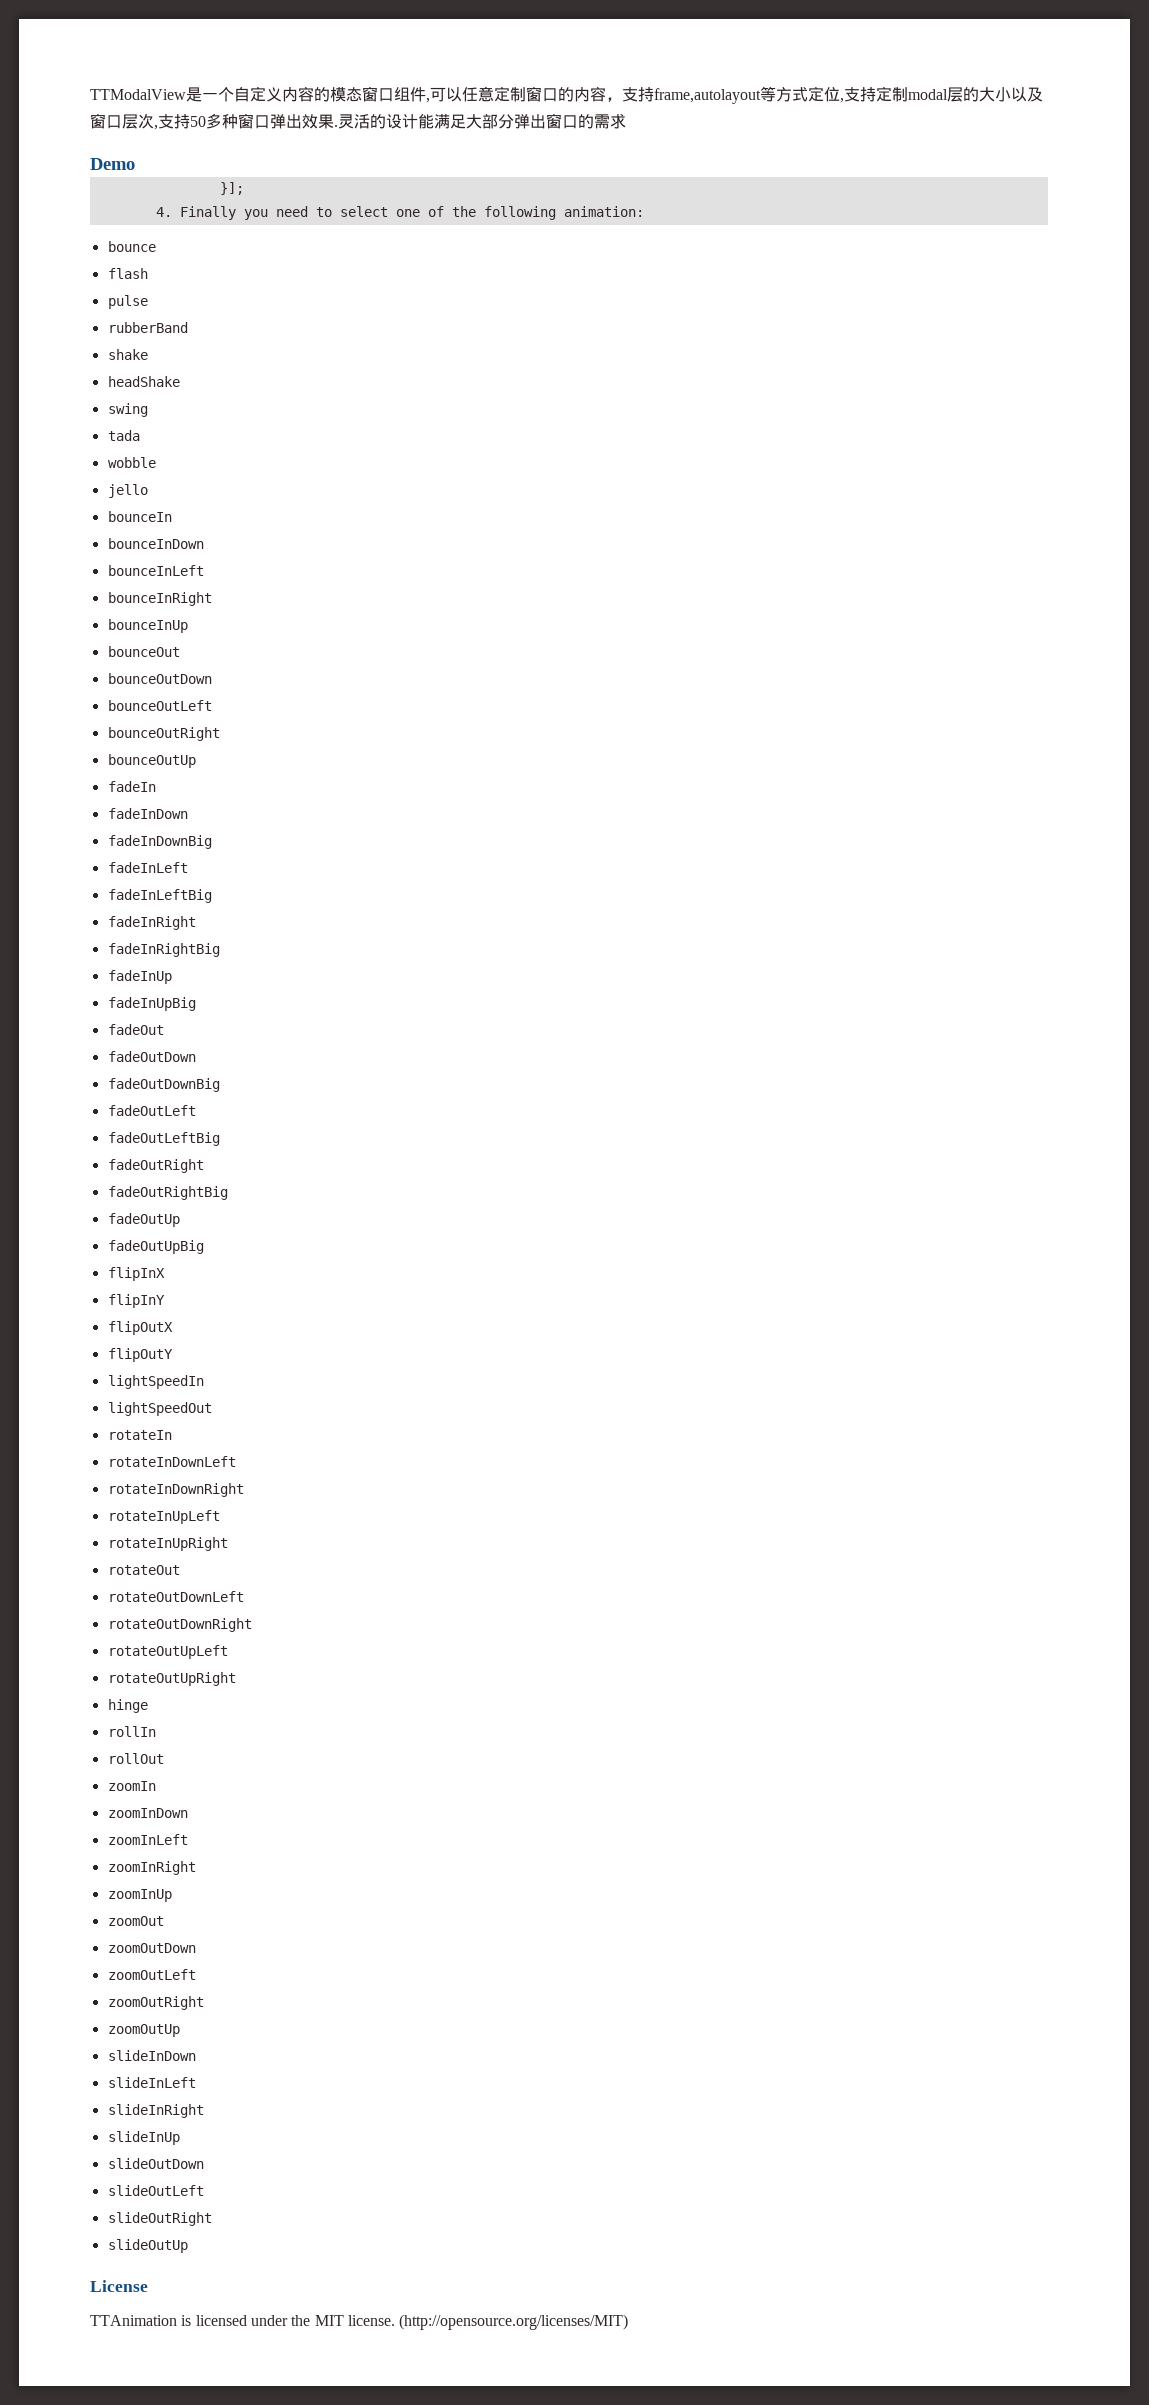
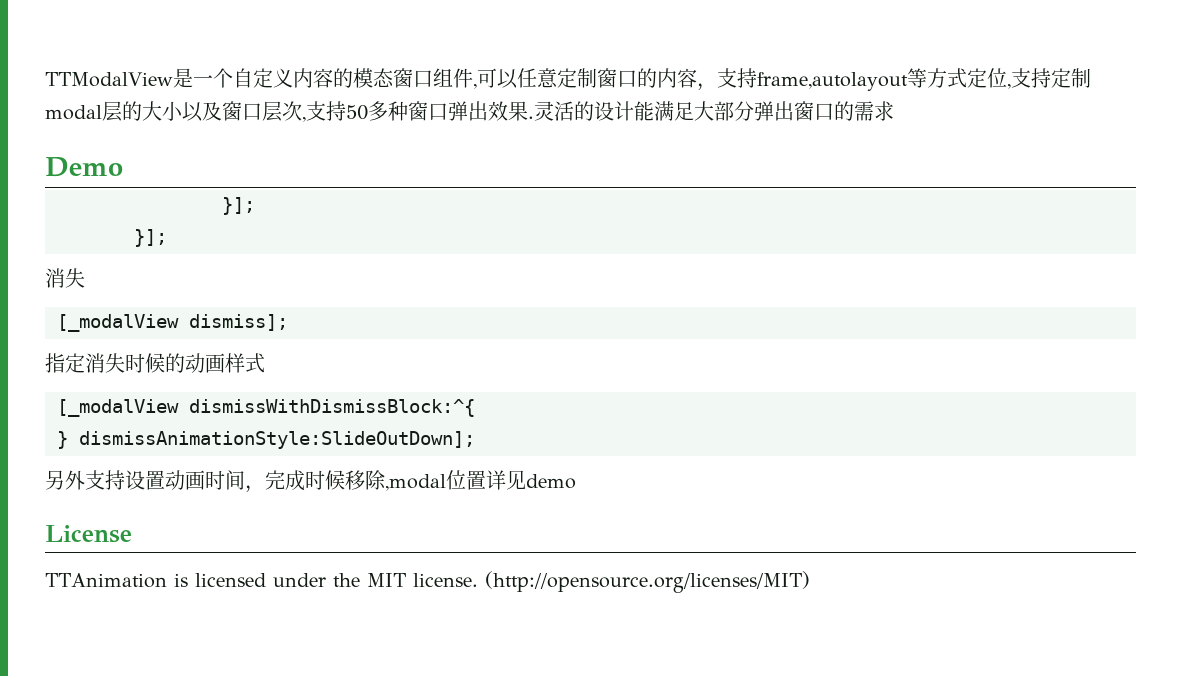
  Demo
  }];
- 4. Finally you need to select one of the following animation:
- bounce
- flash
- pulse
- rubberBand
- shake
- headShake
- swing
- tada
- wobble
- jello
- bounceIn
- bounceInDown
- bounceInLeft
- bounceInRight
- bounceInUp
- bounceOut
- bounceOutDown
- bounceOutLeft
- bounceOutRight
- bounceOutUp
- fadeIn
- fadeInDown
- fadeInDownBig
- fadeInLeft
- fadeInLeftBig
- fadeInRight
- fadeInRightBig
- fadeInUp
- fadeInUpBig
- fadeOut
- fadeOutDown
- fadeOutDownBig
- fadeOutLeft
- fadeOutLeftBig
- fadeOutRight
- fadeOutRightBig
- fadeOutUp
- fadeOutUpBig
- flipInX
- flipInY
- flipOutX
- flipOutY
- lightSpeedIn
- lightSpeedOut
- rotateIn
- rotateInDownLeft
- rotateInDownRight
- rotateInUpLeft
- rotateInUpRight
- rotateOut
- rotateOutDownLeft
- rotateOutDownRight
- rotateOutUpLeft
- rotateOutUpRight
- hinge
- rollIn
- rollOut
- zoomIn
- zoomInDown
- zoomInLeft
- zoomInRight
- zoomInUp
- zoomOut
- zoomOutDown
- zoomOutLeft
- zoomOutRight
- zoomOutUp
- slideInDown
- slideInLeft
- slideInRight
- slideInUp
- slideOutDown
- slideOutLeft
- slideOutRight
- slideOutUp
+ }];
+ 消失
+ [_modalView dismiss];
+ 指定消失时候的动画样式
+ [_modalView dismissWithDismissBlock:^{
+ } dismissAnimationStyle:SlideOutDown];
+ 另外支持设置动画时间，完成时候移除,modal位置详见demo

